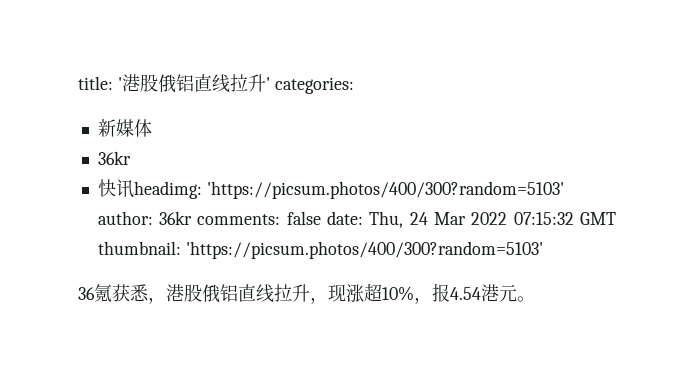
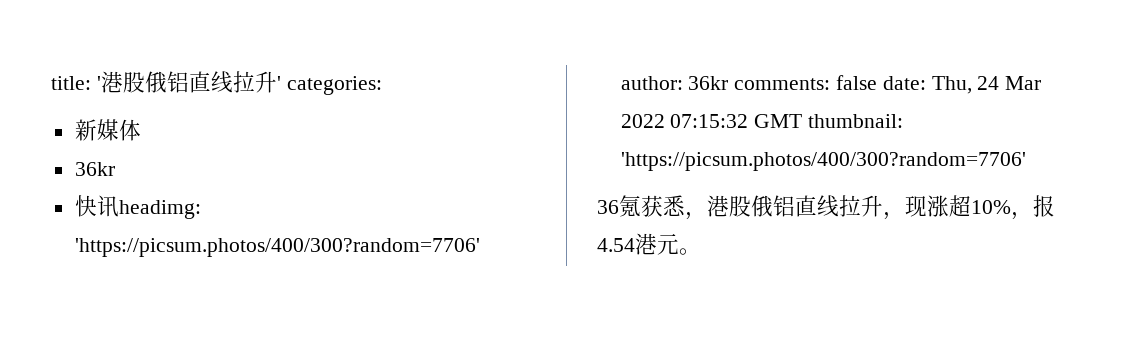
- 快讯headimg: 'https://picsum.photos/400/300?random=5103' author: 36kr comments: false date: Thu, 24 Mar 2022 07:15:32 GMT thumbnail: 'https://picsum.photos/400/300?random=5103'
+ 快讯headimg: 'https://picsum.photos/400/300?random=7706' author: 36kr comments: false date: Thu, 24 Mar 2022 07:15:32 GMT thumbnail: 'https://picsum.photos/400/300?random=7706'

